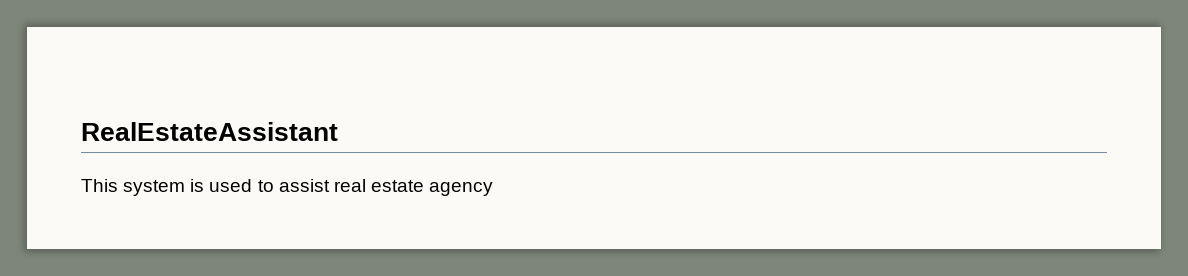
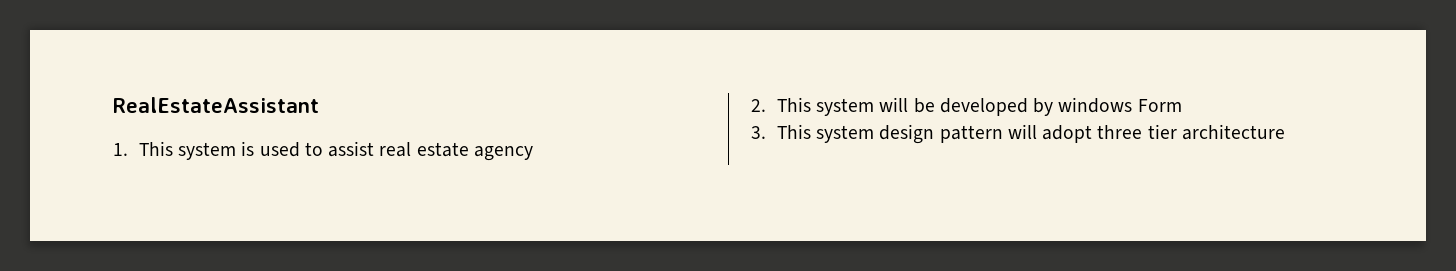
- This system is used to assist real estate agency
+ 1. This system is used to assist real estate agency
+ 2. This system will be developed by windows Form
+ 3. This system design pattern will adopt three tier architecture

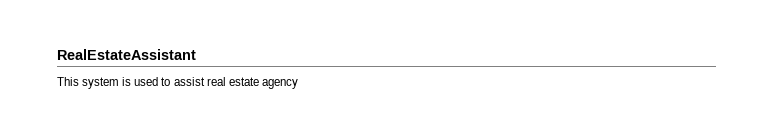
- 1. This system is used to assist real estate agency
+ This system is used to assist real estate agency
- 2. This system will be developed by windows Form
- 3. This system design pattern will adopt three tier architecture

